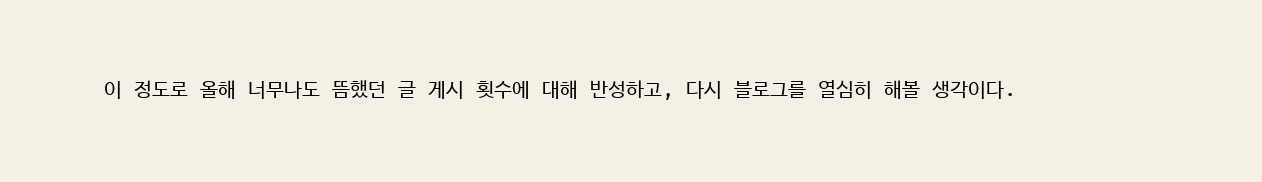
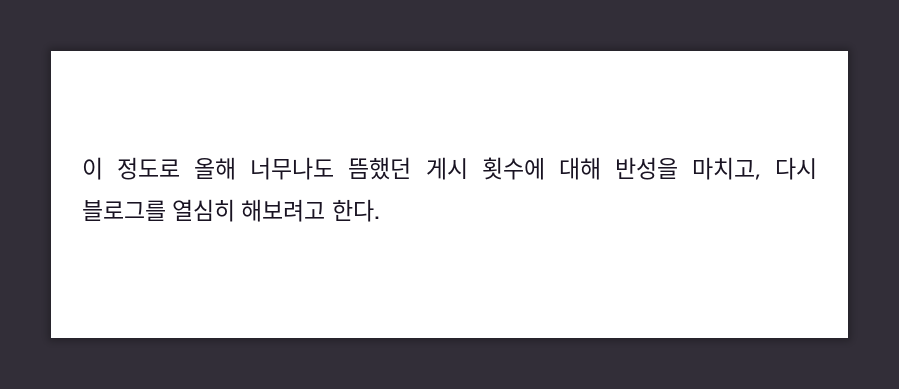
- 이 정도로 올해 너무나도 뜸했던 글 게시 횟수에 대해 반성하고, 다시 블로그를 열심히 해볼 생각이다.
+ 이 정도로 올해 너무나도 뜸했던 게시 횟수에 대해 반성을 마치고, 다시 블로그를 열심히 해보려고 한다.

